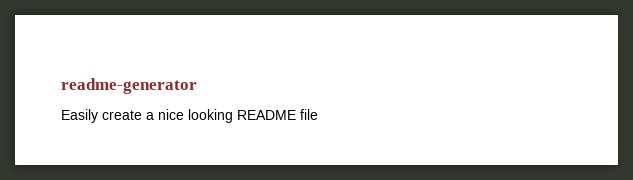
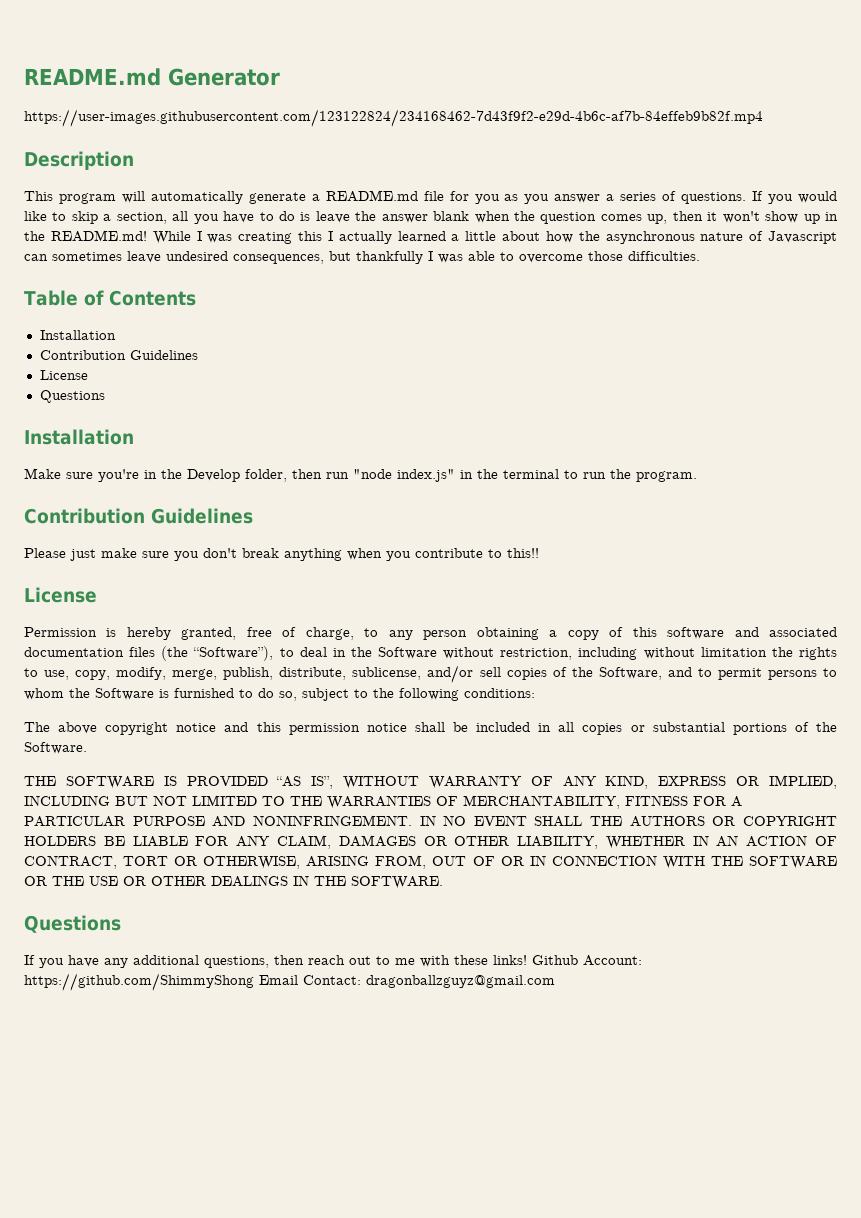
- readme-generator
- Easily create a nice looking README file
+ README.md Generator
+ https://user-images.githubusercontent.com/123122824/234168462-7d43f9f2-e29d-4b6c-af7b-84effeb9b82f.mp4
+ Description
+ This program will automatically generate a README.md file for you as you answer a series of questions. If you would like to skip a section, all you have to do is leave the answer blank when the question comes up, then it won't show up in the README.md! While I was creating this I actually learned a little about how the asynchronous nature of Javascript can sometimes leave undesired consequences, but thankfully I was able to overcome those difficulties.
+ Table of Contents
+ Installation
+ Contribution Guidelines
+ License
+ Questions
+ Installation
+ Make sure you're in the Develop folder, then run "node index.js" in the terminal to run the program.
+ Contribution Guidelines
+ Please just make sure you don't break anything when you contribute to this!!
+ License
+ Permission is hereby granted, free of charge, to any person obtaining a copy of this software and associated documentation files (the “Software”), to deal in the Software without restriction, including without limitation the rights to use, copy, modify, merge, publish, distribute, sublicense, and/or sell copies of the Software, and to permit persons to whom the Software is furnished to do so, subject to the following conditions:
+ The above copyright notice and this permission notice shall be included in all copies or substantial portions of the Software.
+ THE SOFTWARE IS PROVIDED “AS IS”, WITHOUT WARRANTY OF ANY KIND, EXPRESS OR IMPLIED, INCLUDING BUT NOT LIMITED TO THE WARRANTIES OF MERCHANTABILITY, FITNESS FOR A PARTICULAR PURPOSE AND NONINFRINGEMENT. IN NO EVENT SHALL THE AUTHORS OR COPYRIGHT HOLDERS BE LIABLE FOR ANY CLAIM, DAMAGES OR OTHER LIABILITY, WHETHER IN AN ACTION OF CONTRACT, TORT OR OTHERWISE, ARISING FROM, OUT OF OR IN CONNECTION WITH THE SOFTWARE OR THE USE OR OTHER DEALINGS IN THE SOFTWARE.
+ Questions
+ If you have any additional questions, then reach out to me with these links! Github Account: https://github.com/ShimmyShong Email Contact: dragonballzguyz@gmail.com

